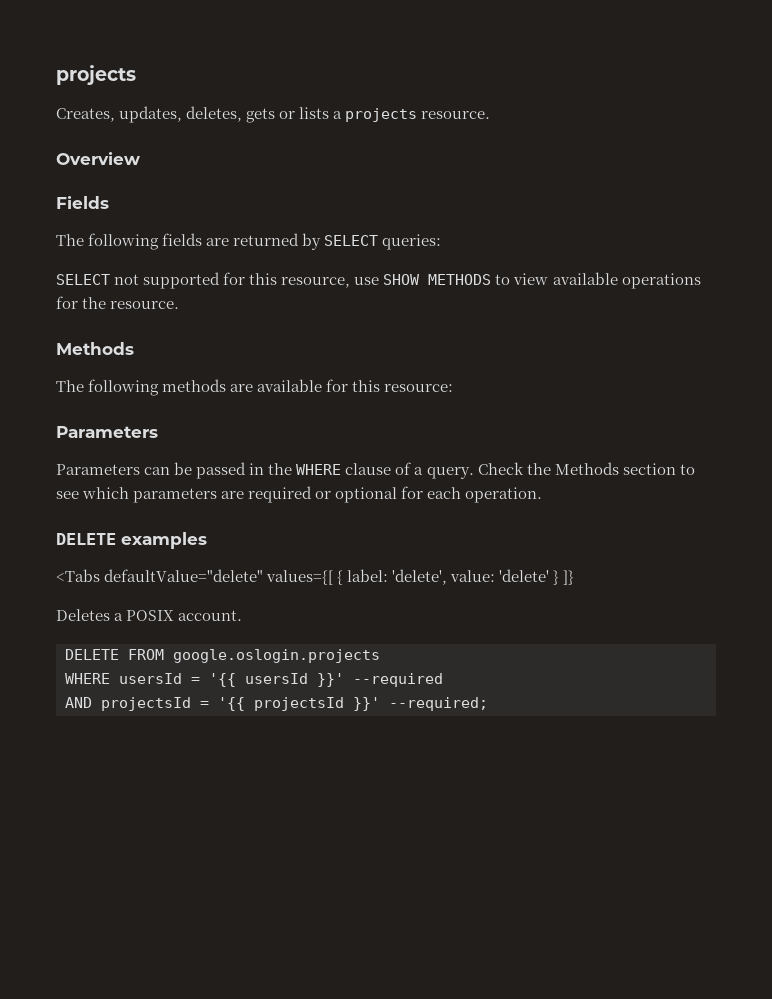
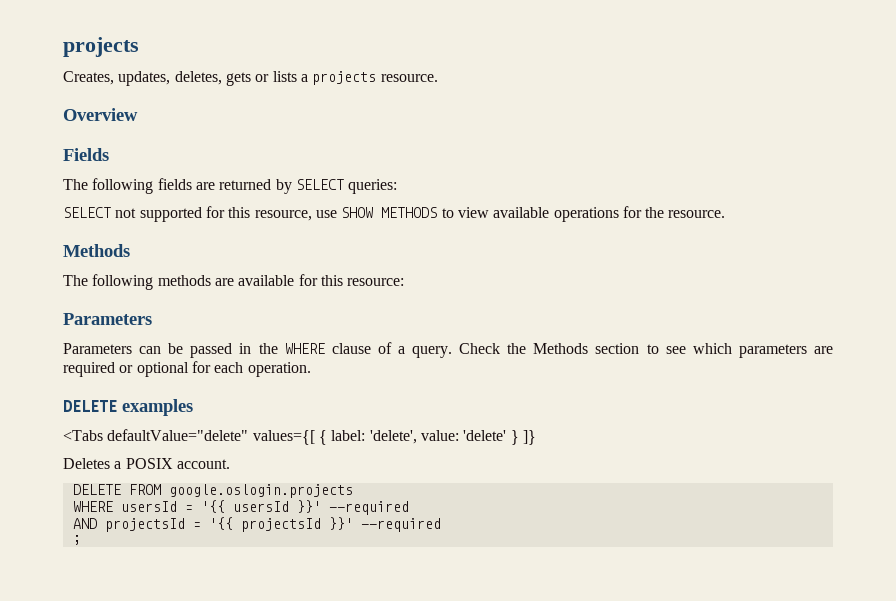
- AND projectsId = '{{ projectsId }}' --required;
+ AND projectsId = '{{ projectsId }}' --required
+ ;

